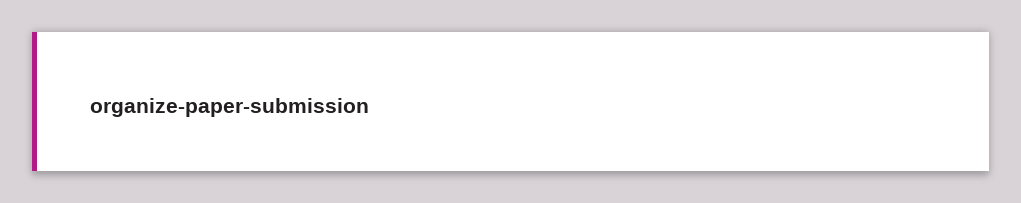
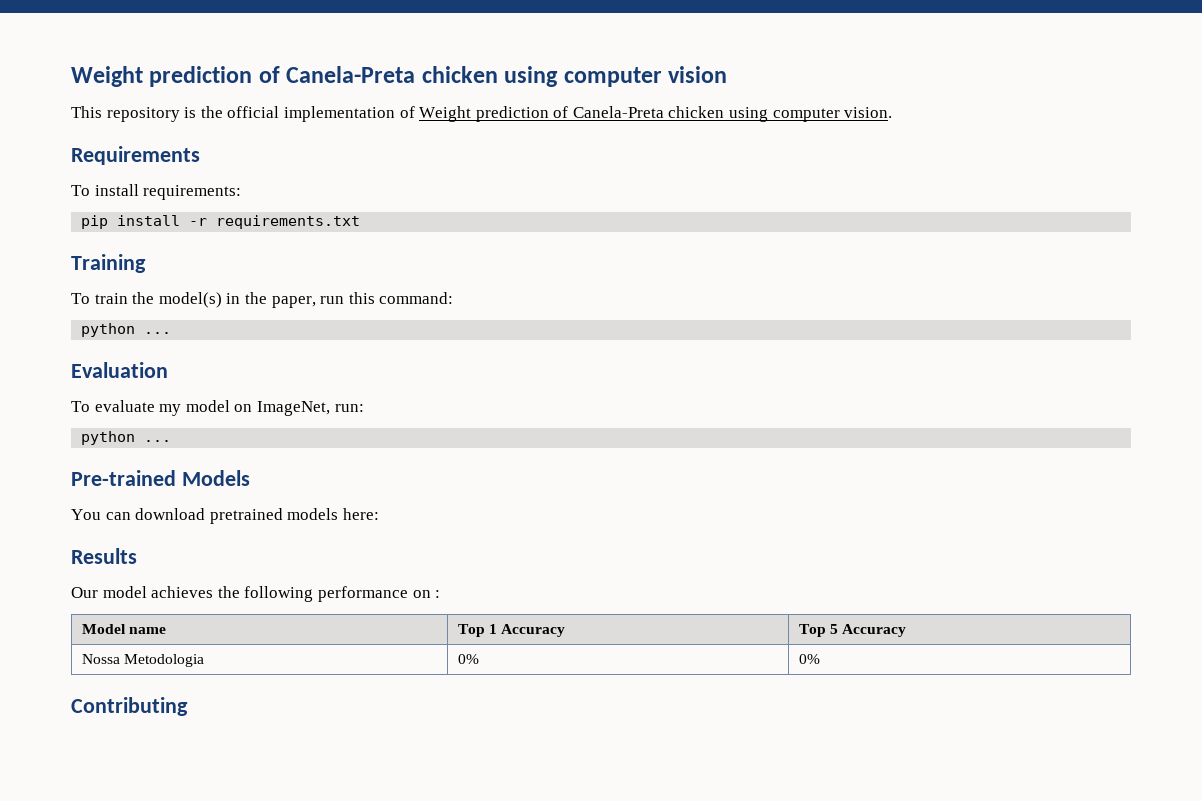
- organize-paper-submission
+ Weight prediction of Canela-Preta chicken using computer vision
+ This repository is the official implementation of Weight prediction of Canela-Preta chicken using computer vision.
+ Requirements
+ To install requirements:
+ pip install -r requirements.txt
+ Training
+ To train the model(s) in the paper, run this command:
+ python ...
+ Evaluation
+ To evaluate my model on ImageNet, run:
+ python ...
+ Pre-trained Models
+ You can download pretrained models here:
+ Results
+ Our model achieves the following performance on :
+ Model name | Top 1 Accuracy | Top 5 Accuracy
+ Nossa Metodologia | 0% | 0%
+ Contributing

